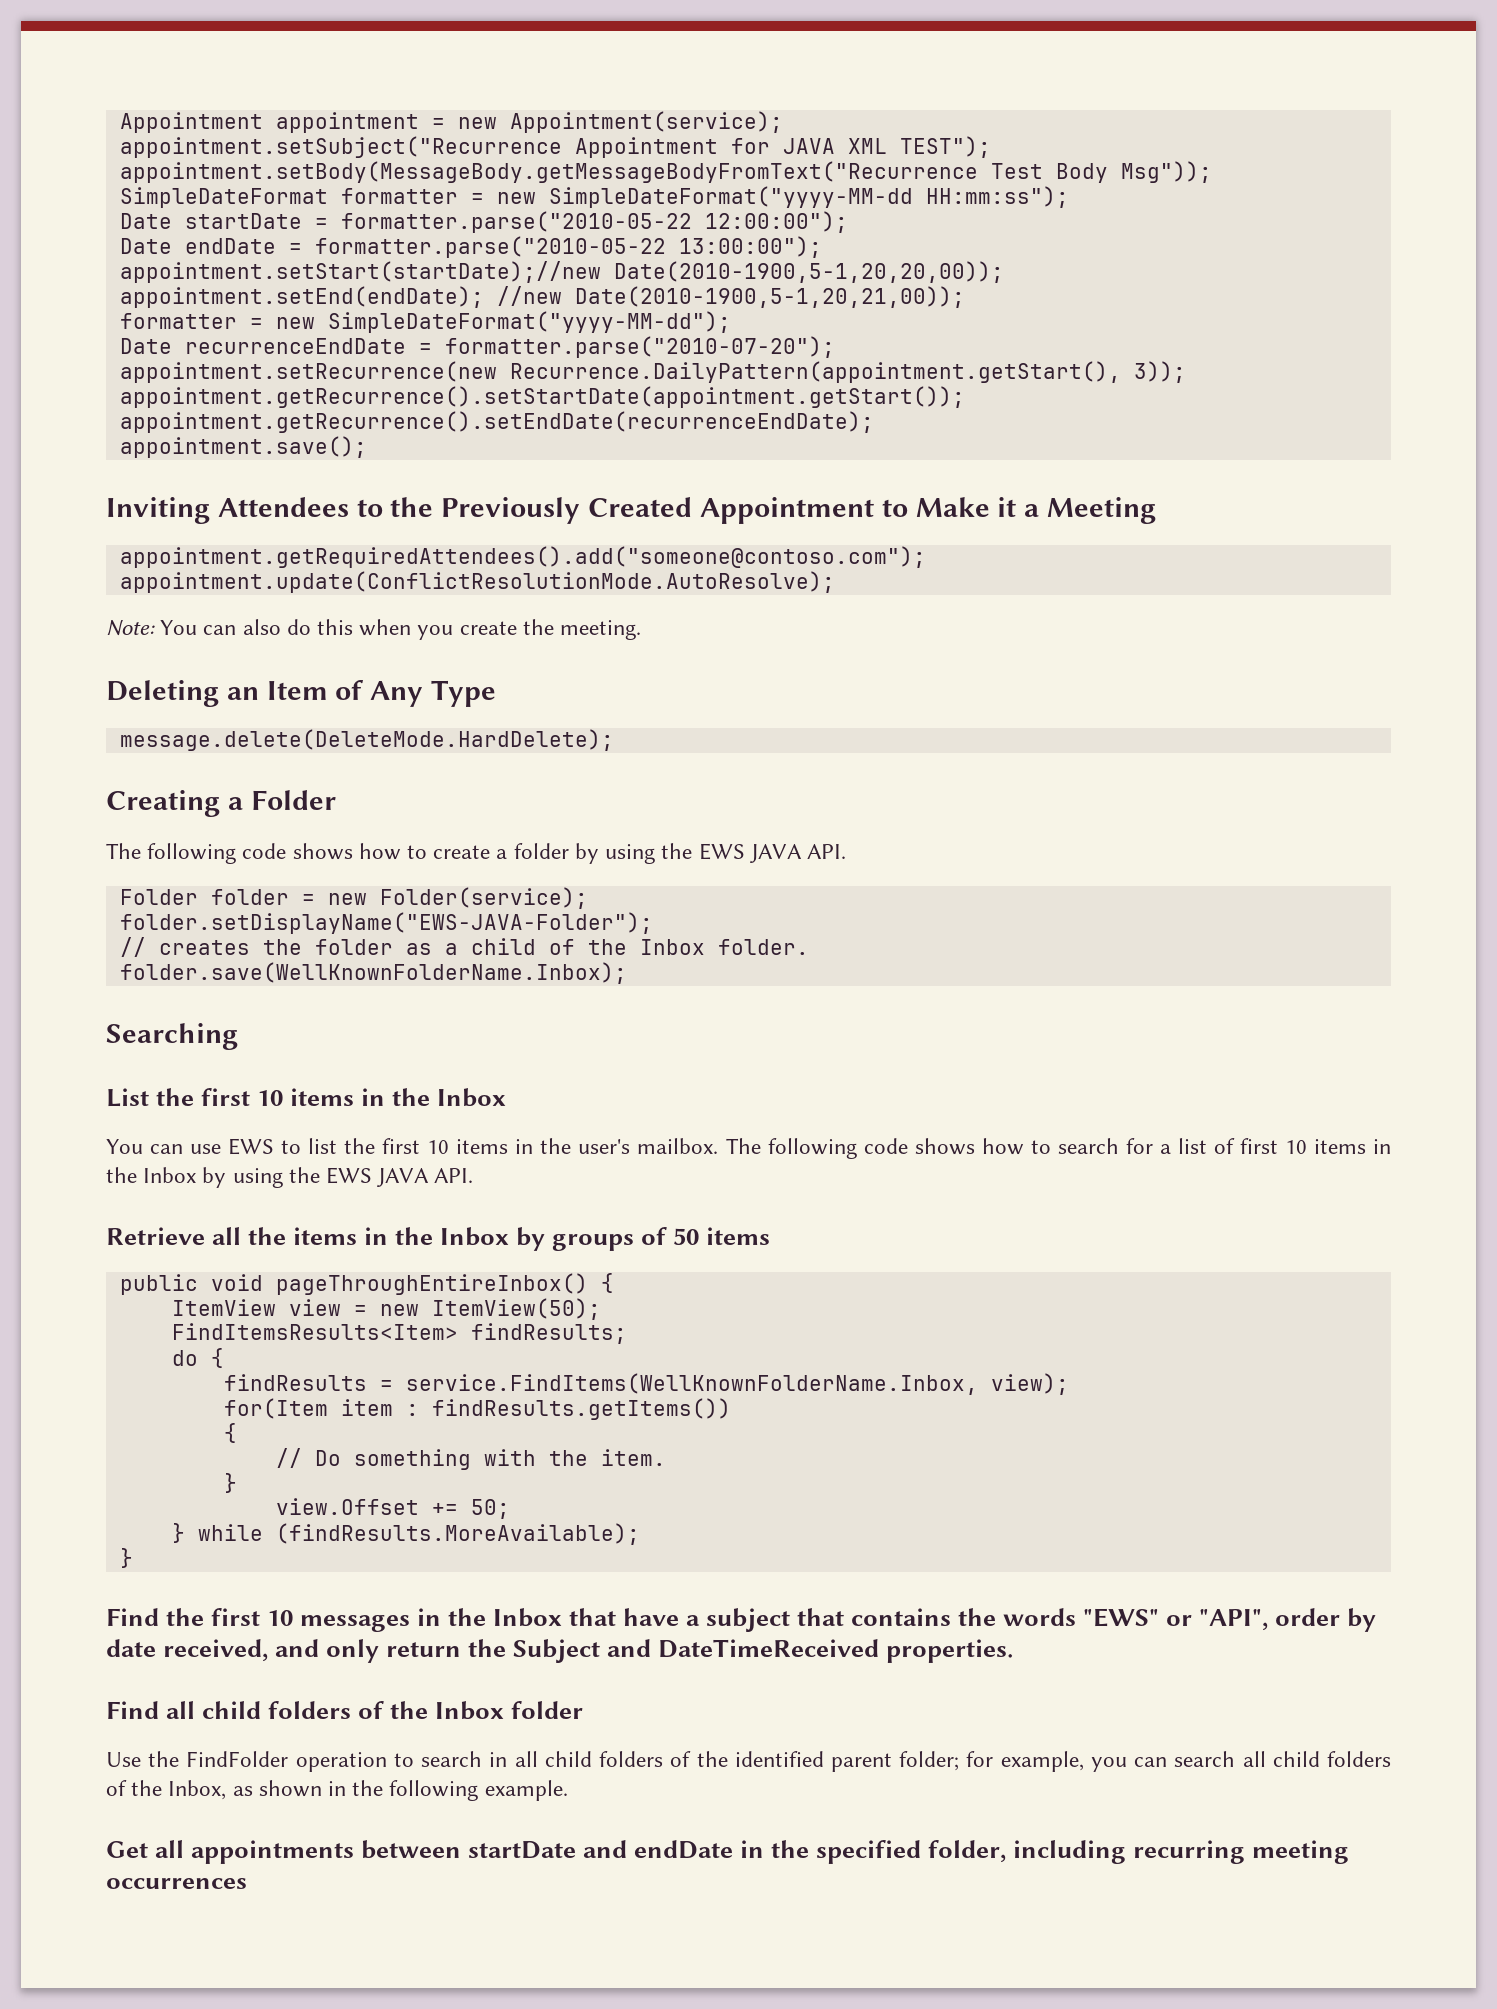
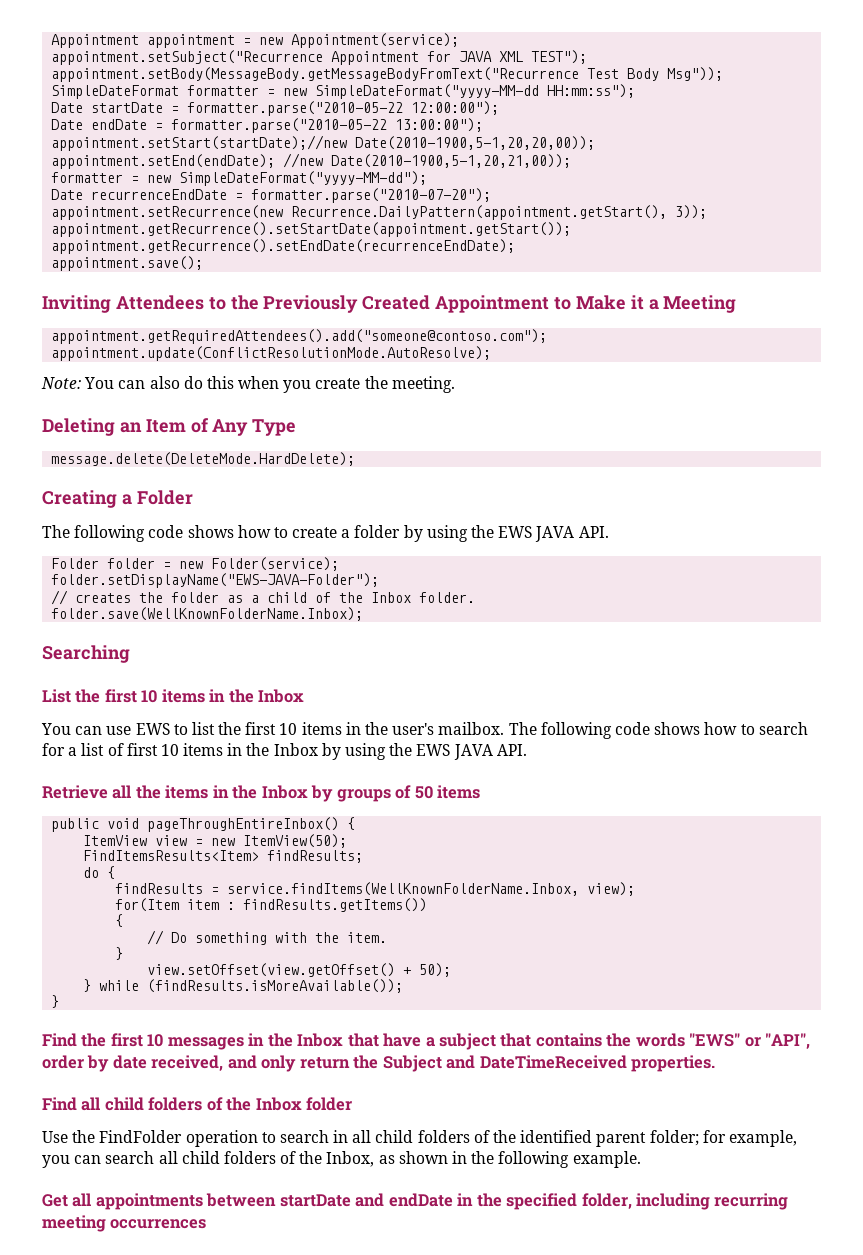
- findResults = service.FindItems(WellKnownFolderName.Inbox, view);
+ findResults = service.findItems(WellKnownFolderName.Inbox, view);
- view.Offset += 50;
+ view.setOffset(view.getOffset() + 50);
- } while (findResults.MoreAvailable);
+ } while (findResults.isMoreAvailable());

